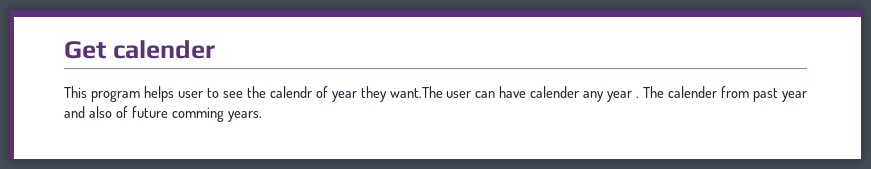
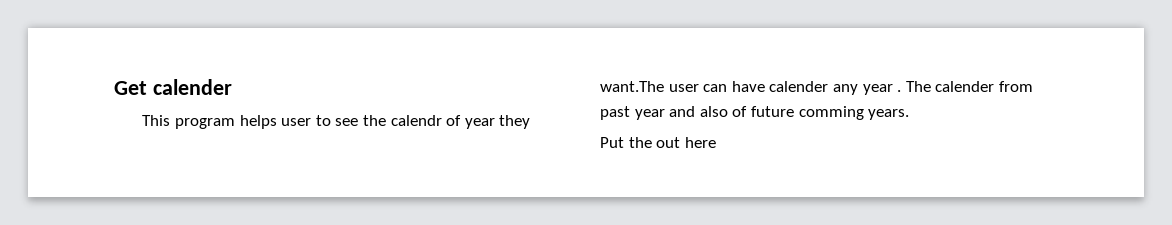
+ Put the out here

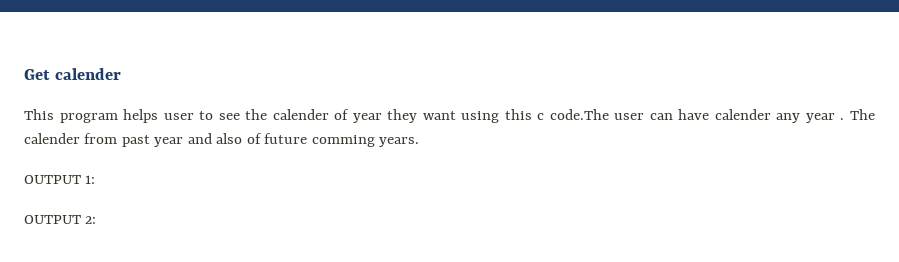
- This program helps user to see the calendr of year they want.The user can have calender any year .
+ This program helps user to see the calender of year they want using this c code.The user can have calender any year .
- Put the out here
+ OUTPUT 1:
+ OUTPUT 2:

